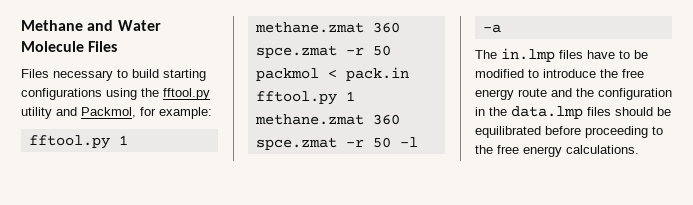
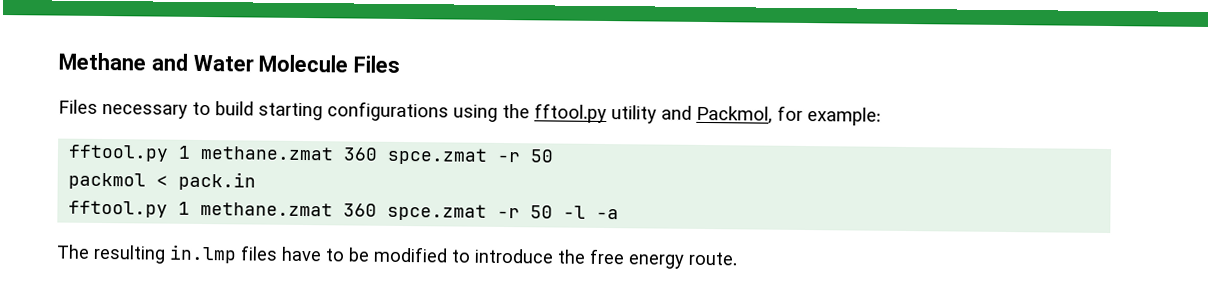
- The in.lmp files have to be modified to introduce the free energy route and the configuration in the data.lmp files should be equilibrated before proceeding to the free energy calculations.
+ The resulting in.lmp files have to be modified to introduce the free energy route.

